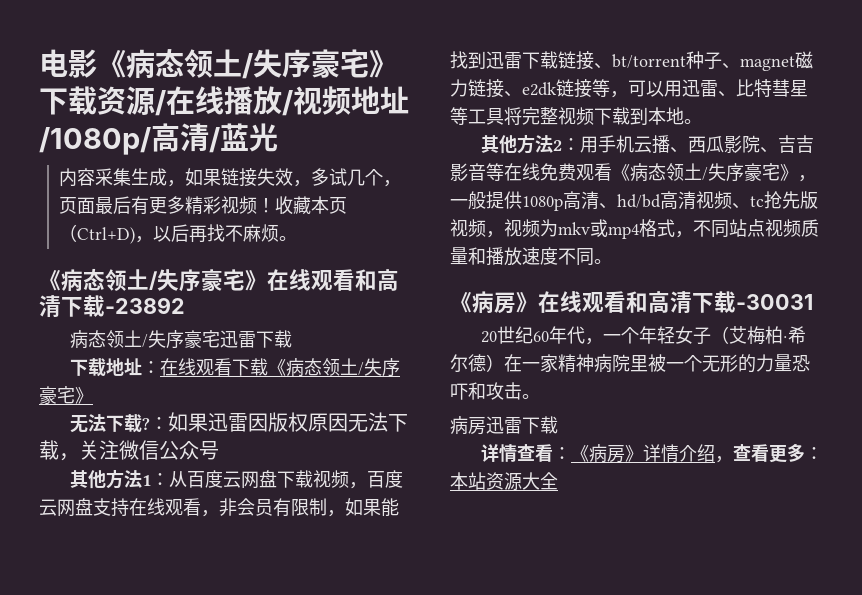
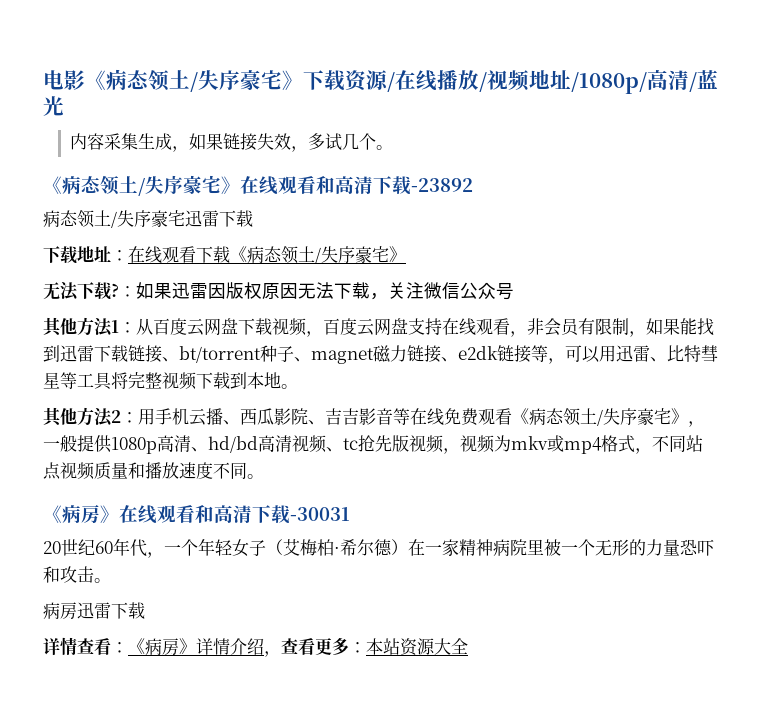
- 内容采集生成，如果链接失效，多试几个，页面最后有更多精彩视频！收藏本页（Ctrl+D)，以后再找不麻烦。
+ 内容采集生成，如果链接失效，多试几个。

